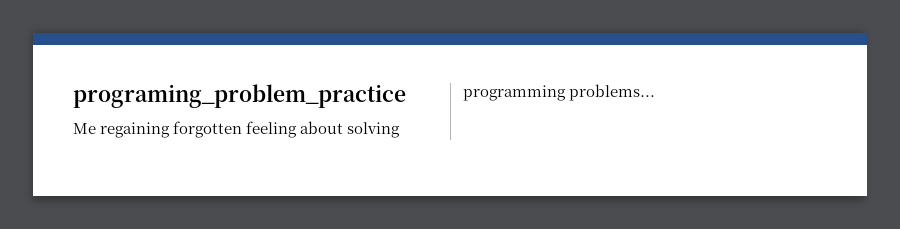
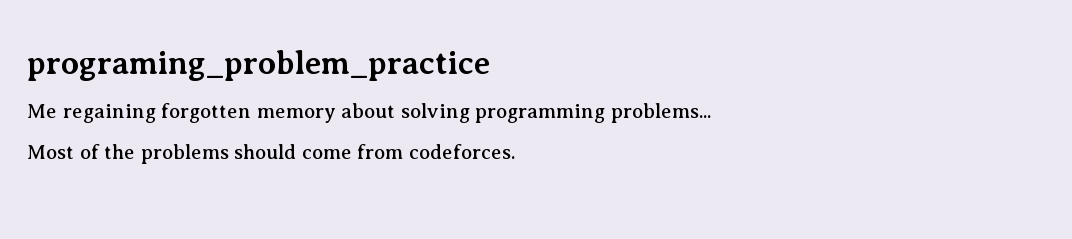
- Me regaining forgotten feeling about solving programming problems...
+ Me regaining forgotten memory about solving programming problems...
+ Most of the problems should come from codeforces.

